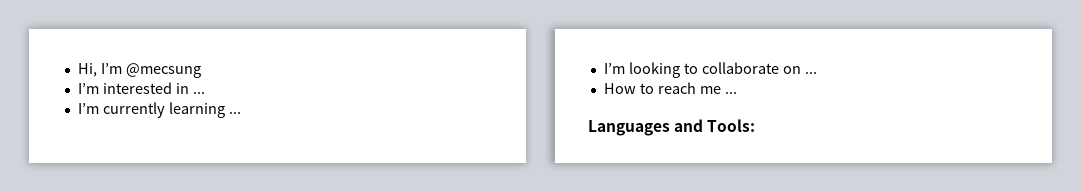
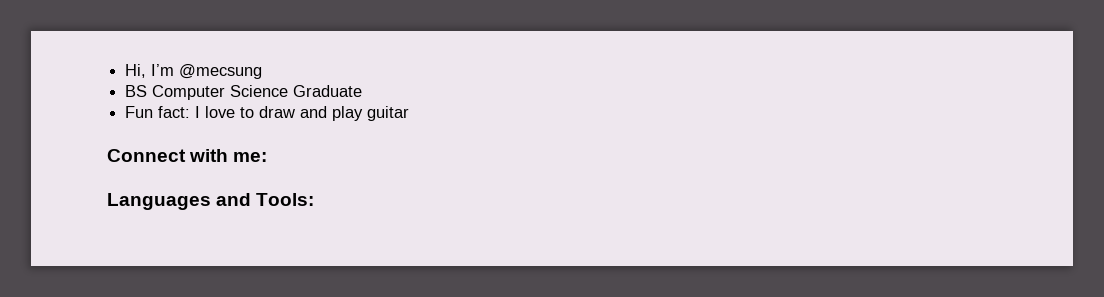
- I’m interested in ...
- I’m currently learning ...
- I’m looking to collaborate on ...
- How to reach me ...
+ BS Computer Science Graduate
+ Fun fact: I love to draw and play guitar
+ Connect with me:

